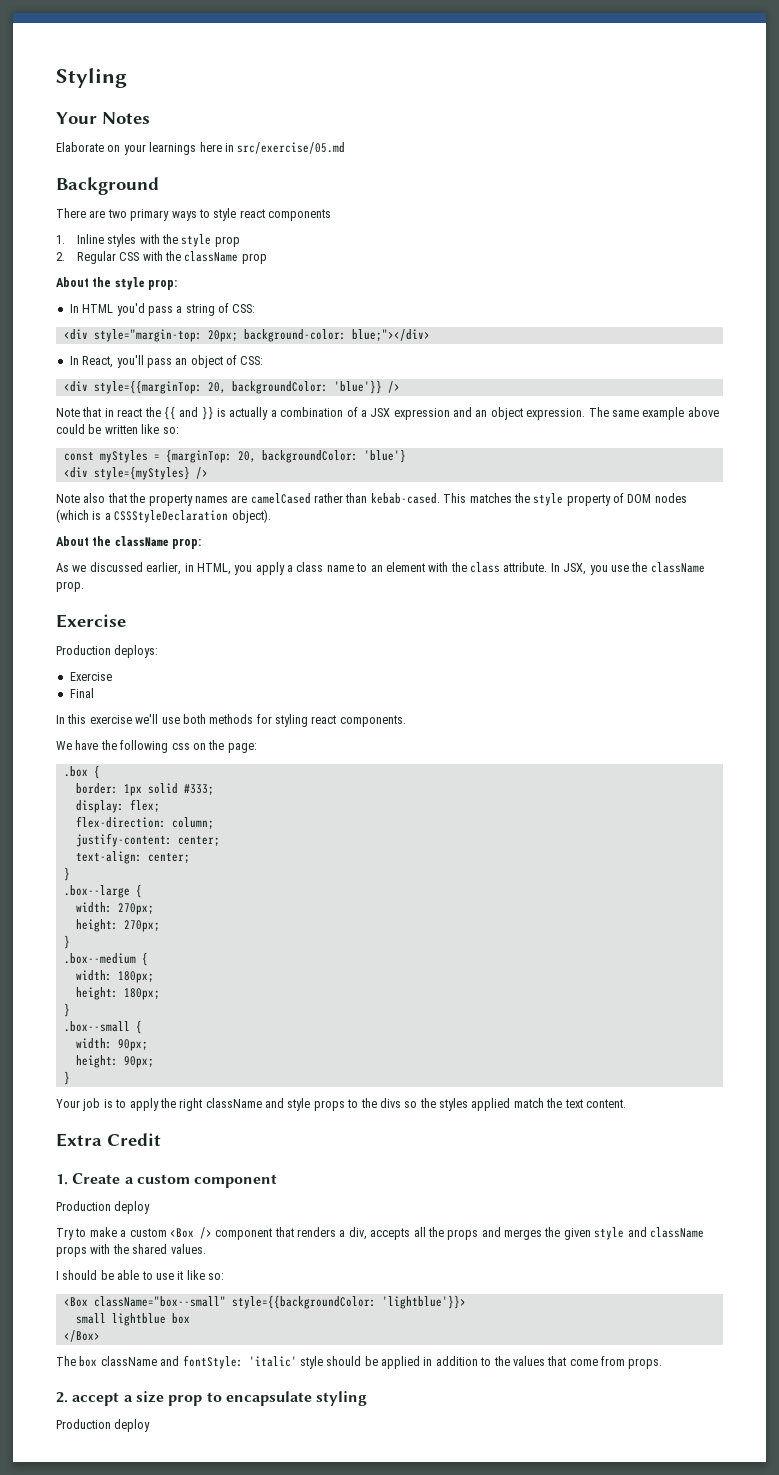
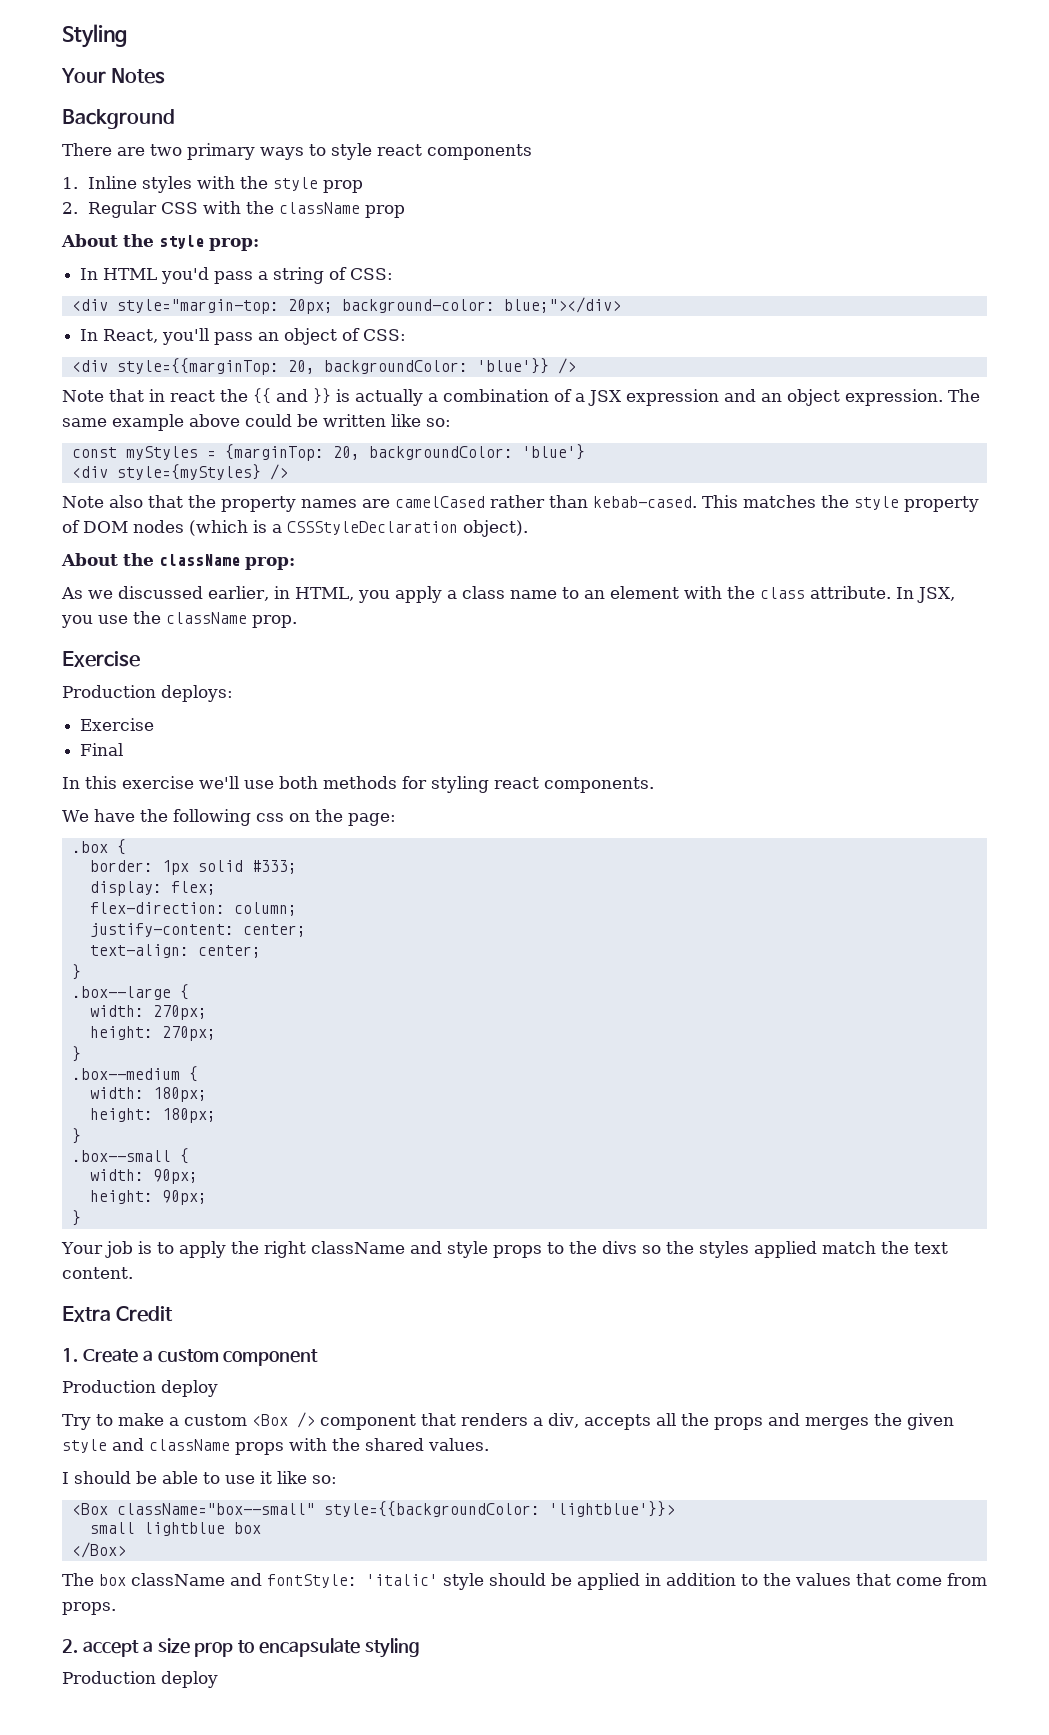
- Elaborate on your learnings here in src/exercise/05.md

